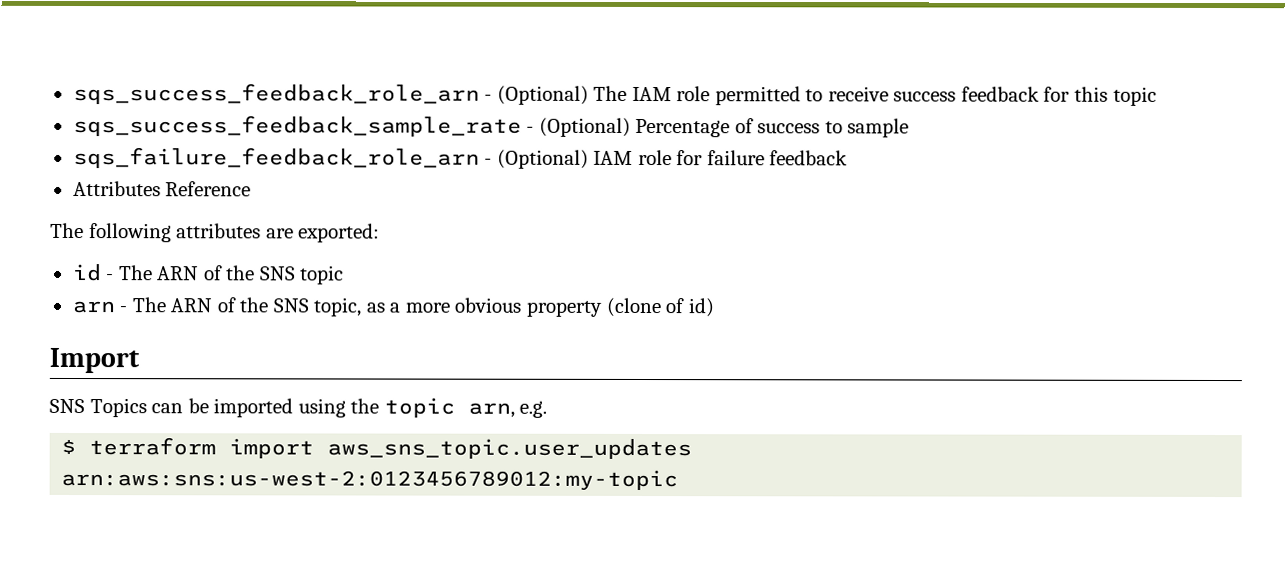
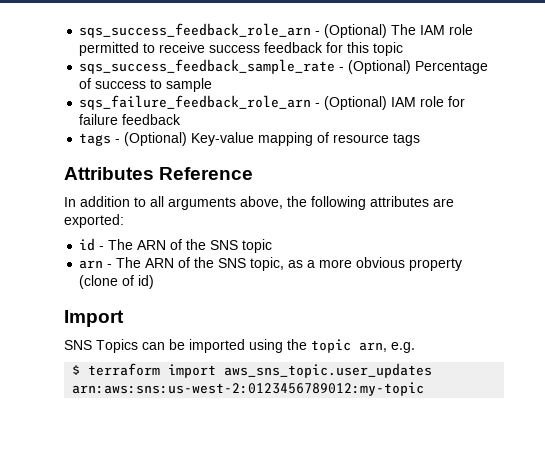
+ tags - (Optional) Key-value mapping of resource tags
  Attributes Reference
- The following attributes are exported:
+ In addition to all arguments above, the following attributes are exported:

